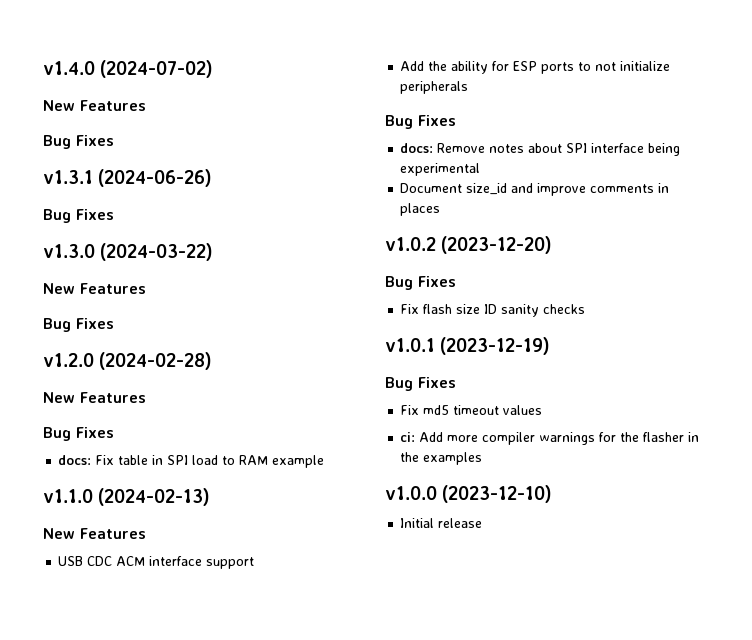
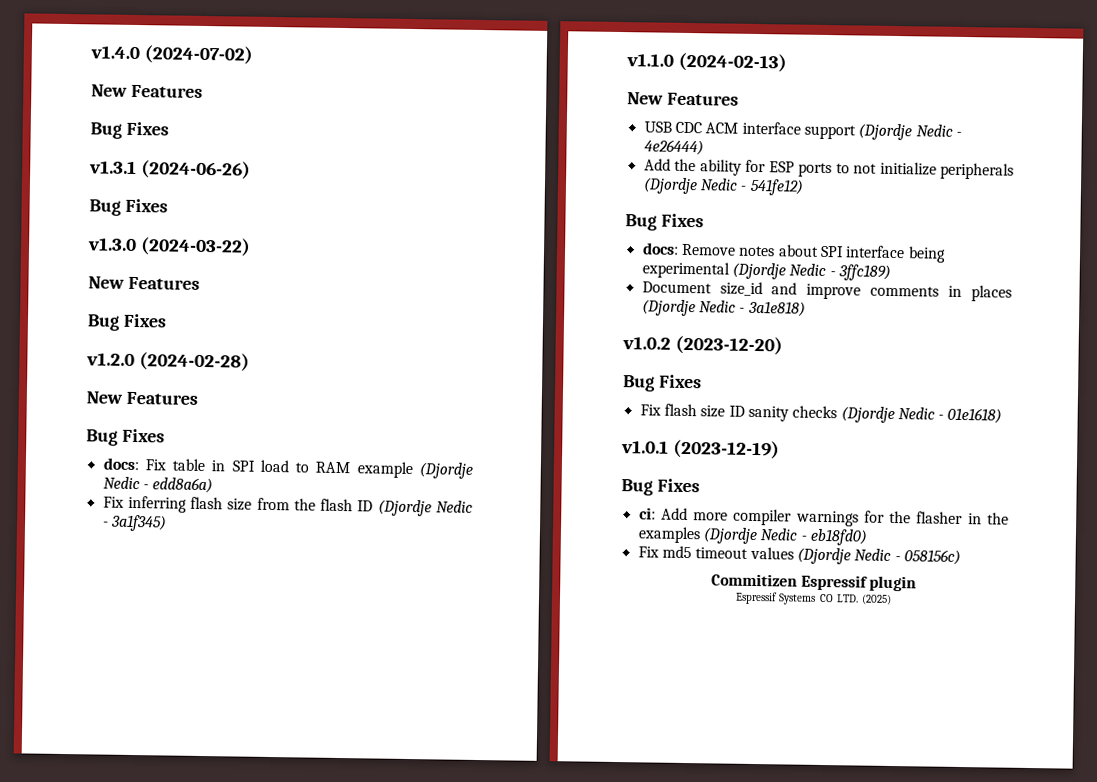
- docs: Fix table in SPI load to RAM example
+ docs: Fix table in SPI load to RAM example (Djordje Nedic - edd8a6a)
+ Fix inferring flash size from the flash ID (Djordje Nedic - 3a1f345)
- USB CDC ACM interface support
+ USB CDC ACM interface support (Djordje Nedic - 4e26444)
- Add the ability for ESP ports to not initialize peripherals
+ Add the ability for ESP ports to not initialize peripherals (Djordje Nedic - 541fe12)
- docs: Remove notes about SPI interface being experimental
+ docs: Remove notes about SPI interface being experimental (Djordje Nedic - 3ffc189)
- Document size_id and improve comments in places
+ Document size_id and improve comments in places (Djordje Nedic - 3a1e818)
- Fix flash size ID sanity checks
+ Fix flash size ID sanity checks (Djordje Nedic - 01e1618)
- Fix md5 timeout values
- ci: Add more compiler warnings for the flasher in the examples
- v1.0.0 (2023-12-10)
- Initial release
+ ci: Add more compiler warnings for the flasher in the examples (Djordje Nedic - eb18fd0)
+ Fix md5 timeout values (Djordje Nedic - 058156c)
+ Commitizen Espressif plugin
+ Espressif Systems CO LTD. (2025)

